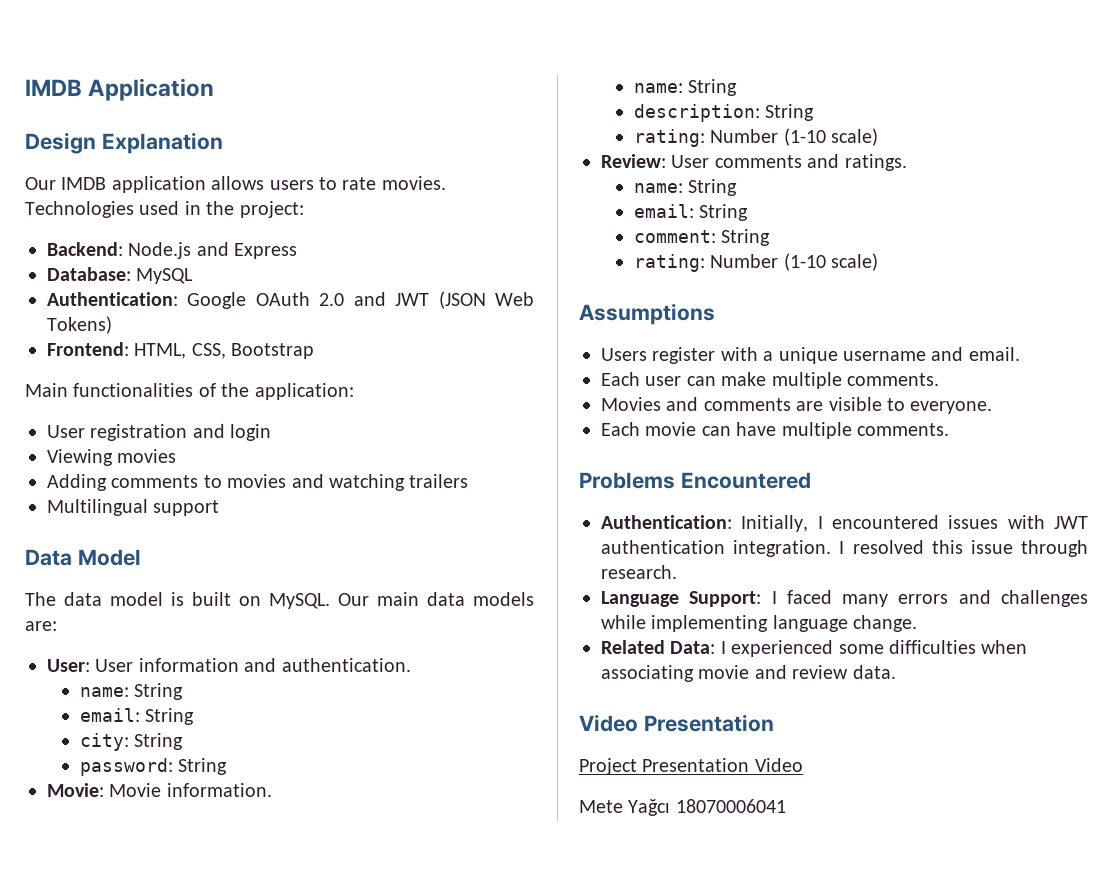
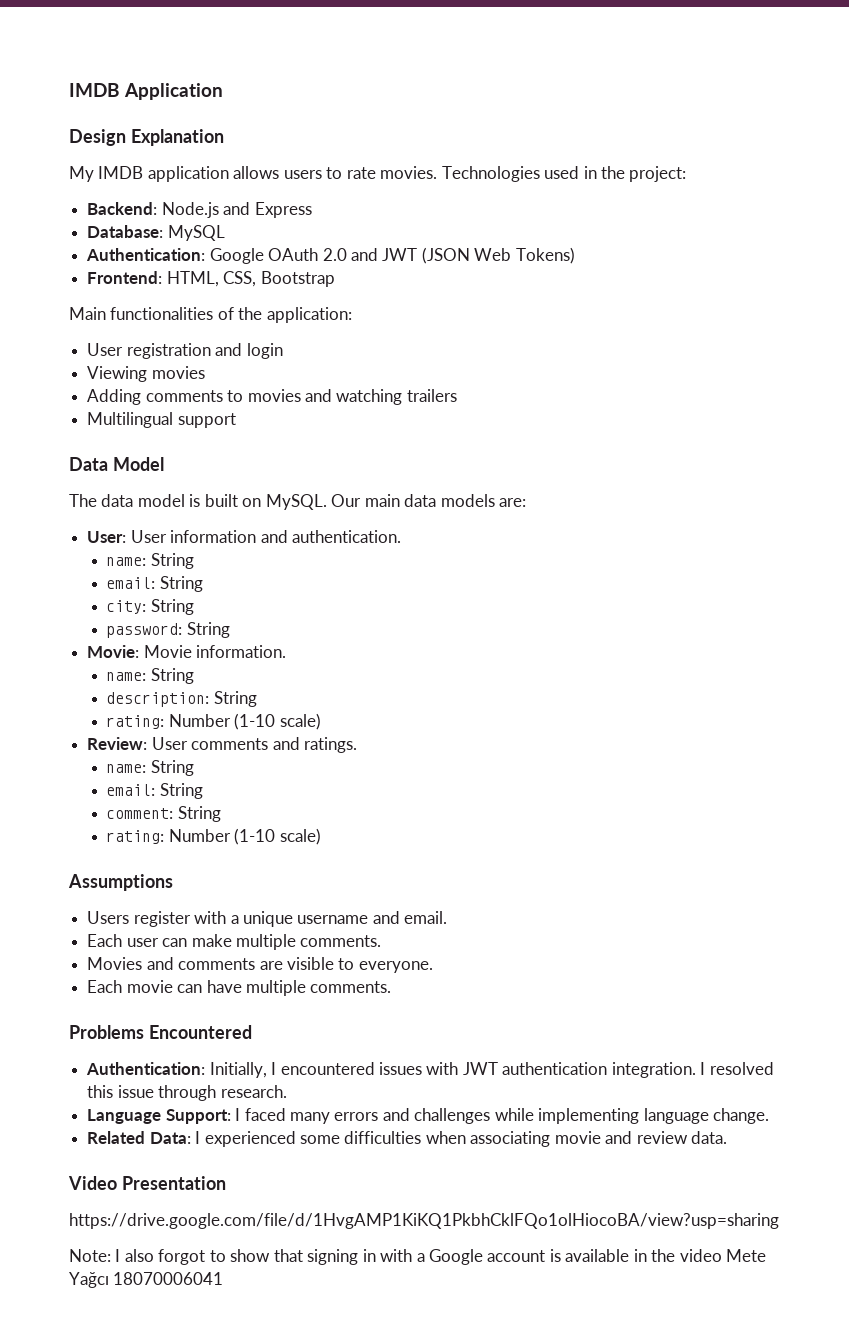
- Our IMDB application allows users to rate movies.
+ My IMDB application allows users to rate movies.
- Project Presentation Video
- Mete Yağcı 18070006041
+ https://drive.google.com/file/d/1HvgAMP1KiKQ1PkbhCklFQo1olHiocoBA/view?usp=sharing
+ Note: I also forgot to show that signing in with a Google account is available in the video Mete Yağcı 18070006041

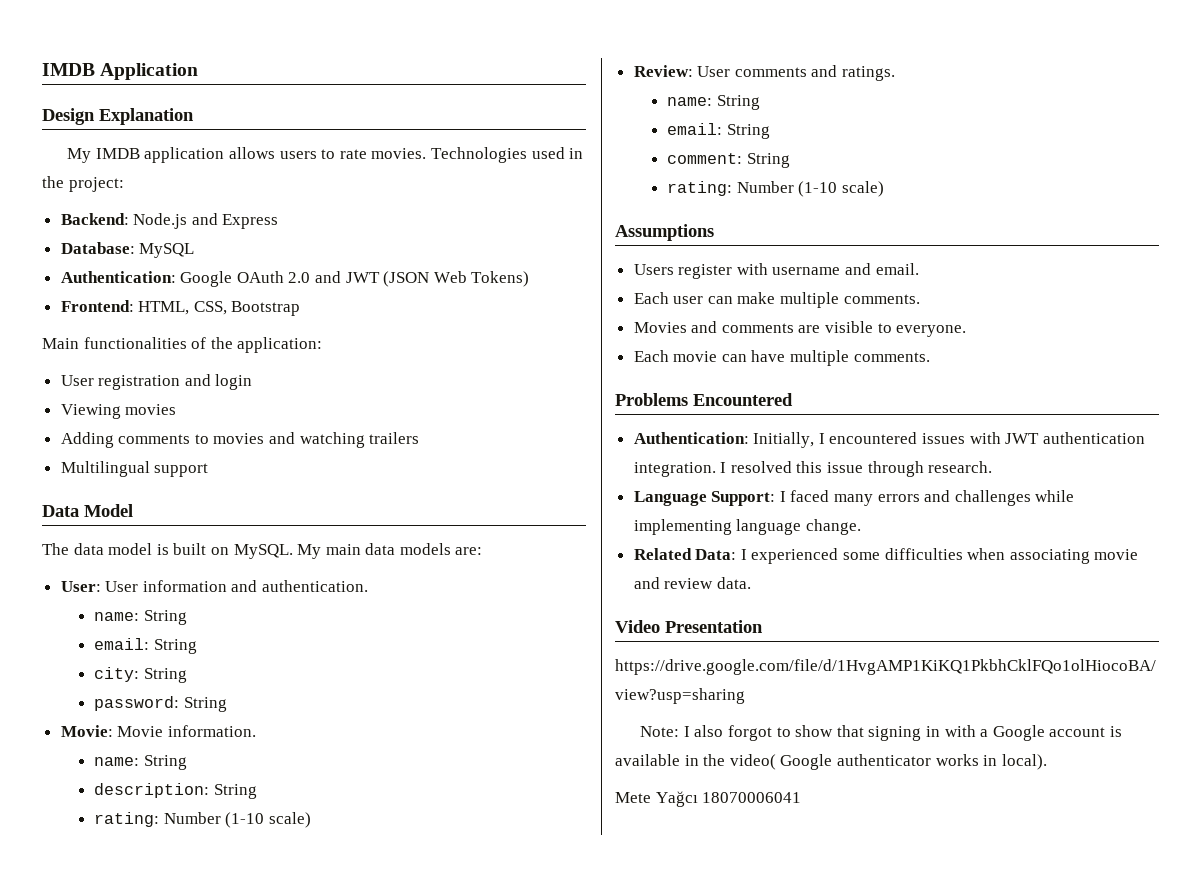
- Our main data models are:
+ My main data models are:
- Users register with a unique username and email.
+ Users register with username and email.
- Note: I also forgot to show that signing in with a Google account is available in the video Mete Yağcı 18070006041
+ Note: I also forgot to show that signing in with a Google account is available in the video( Google authenticator works in local).
+ Mete Yağcı 18070006041

